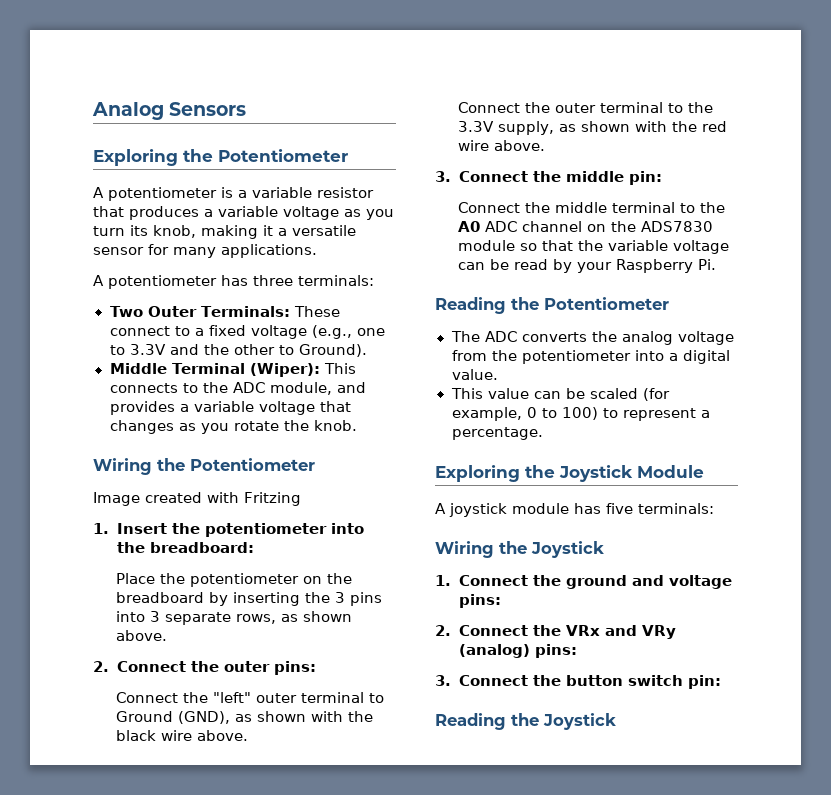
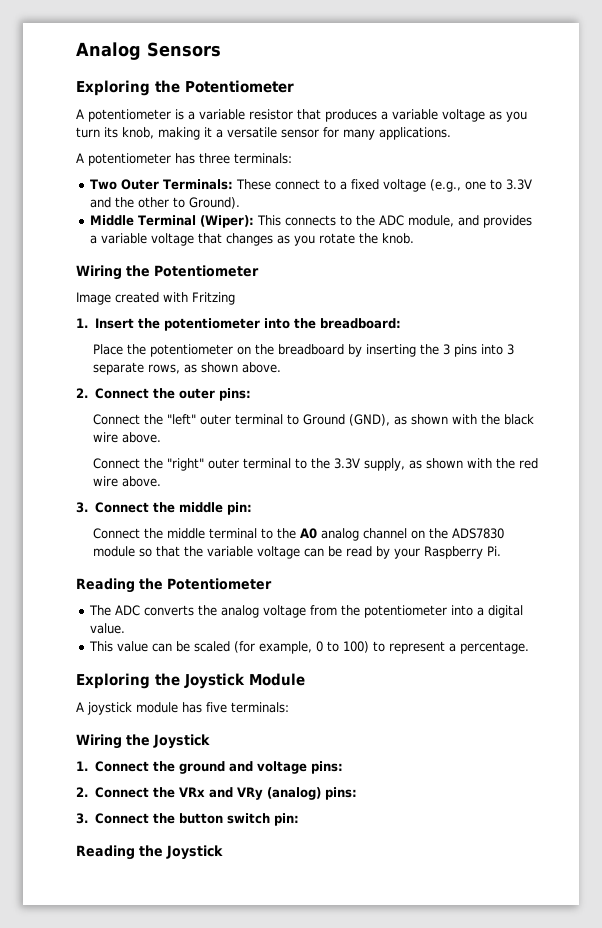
- Connect the outer terminal to the 3.3V supply, as shown with the red wire above.
+ Connect the "right" outer terminal to the 3.3V supply, as shown with the red wire above.
- Connect the middle terminal to the A0 ADC channel on the ADS7830 module so that the variable voltage can be read by your Raspberry Pi.
+ Connect the middle terminal to the A0 analog channel on the ADS7830 module so that the variable voltage can be read by your Raspberry Pi.

